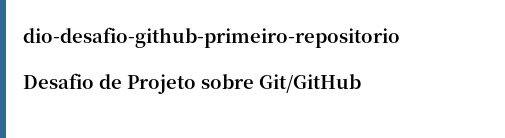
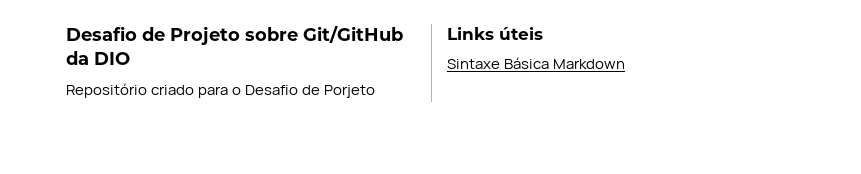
- dio-desafio-github-primeiro-repositorio
- Desafio de Projeto sobre Git/GitHub
+ Desafio de Projeto sobre Git/GitHub da DIO
+ Repositório criado para o Desafio de Porjeto
+ Links úteis
+ Sintaxe Básica Markdown

